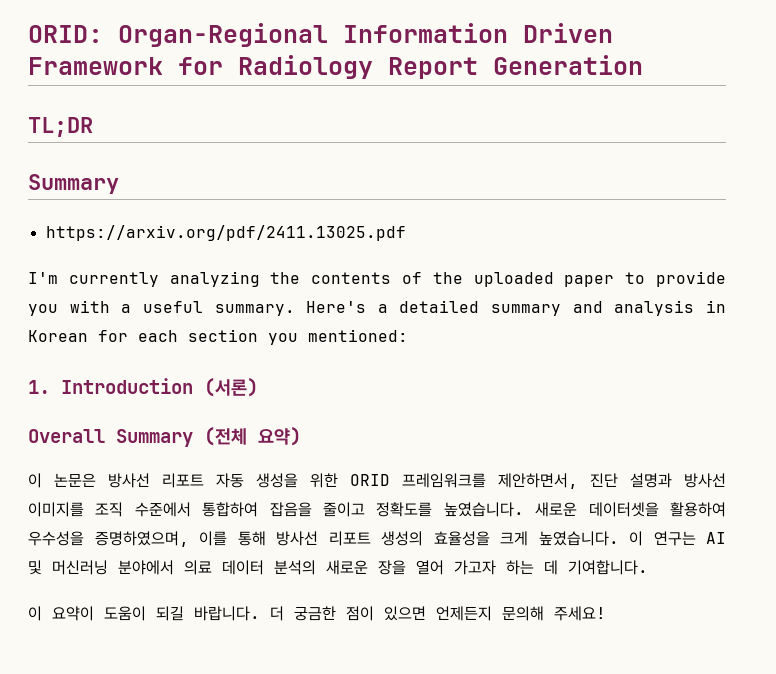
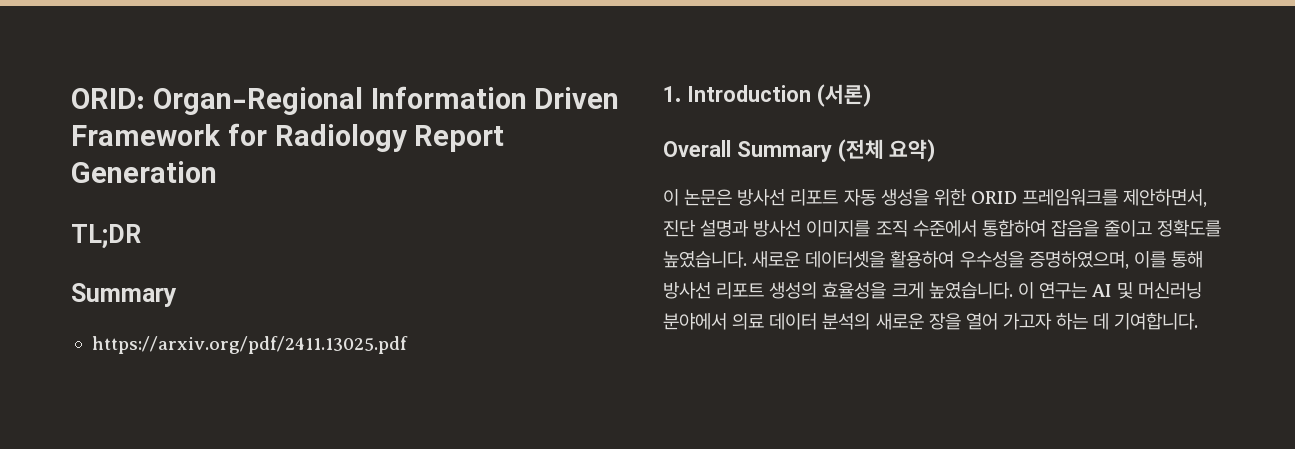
- I'm currently analyzing the contents of the uploaded paper to provide you with a useful summary. Here's a detailed summary and analysis in Korean for each section you mentioned:
- 이 요약이 도움이 되길 바랍니다. 더 궁금한 점이 있으면 언제든지 문의해 주세요!

